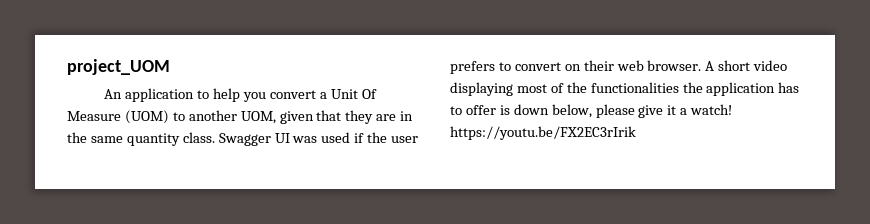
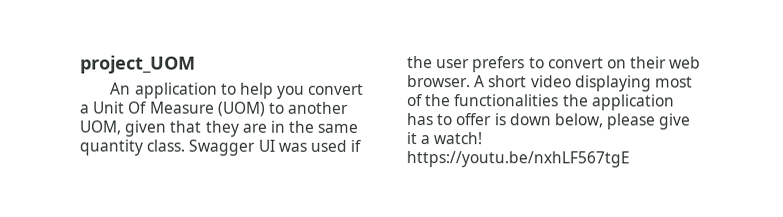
- A short video displaying most of the functionalities the application has to offer is down below, please give it a watch! https://youtu.be/FX2EC3rIrik
+ A short video displaying most of the functionalities the application has to offer is down below, please give it a watch! https://youtu.be/nxhLF567tgE

